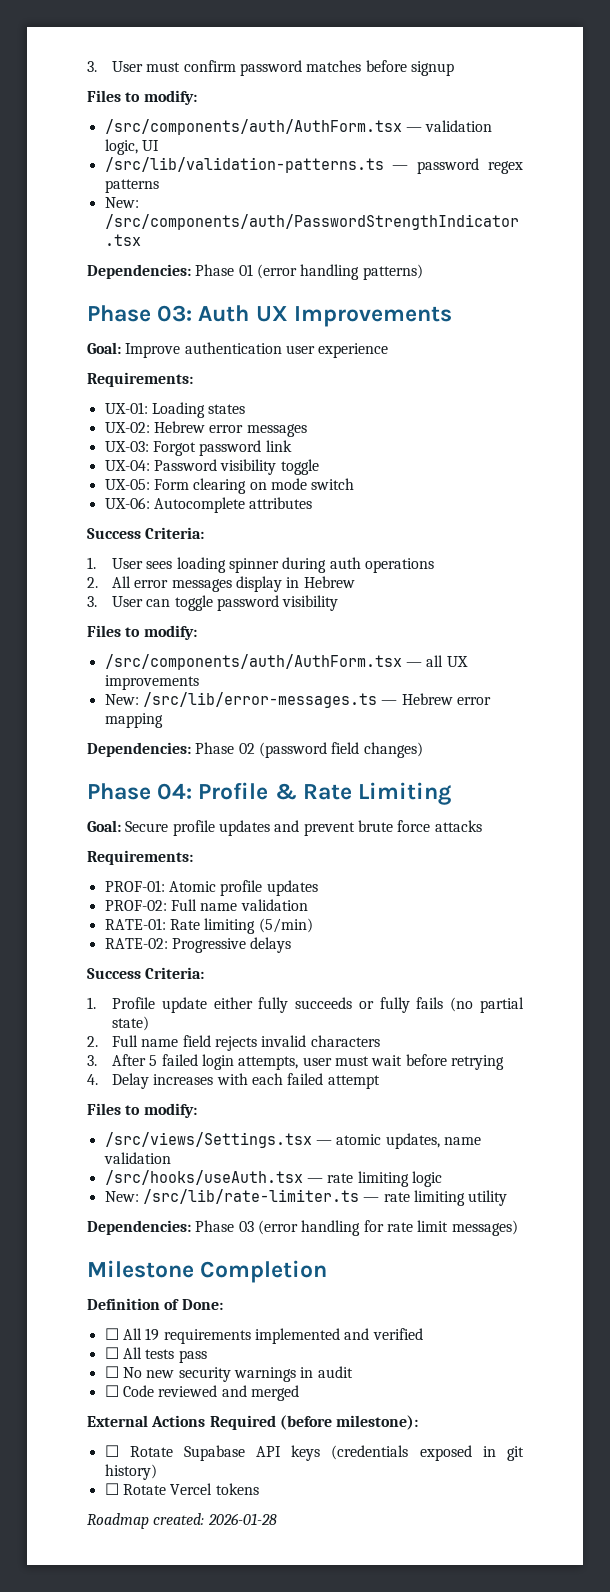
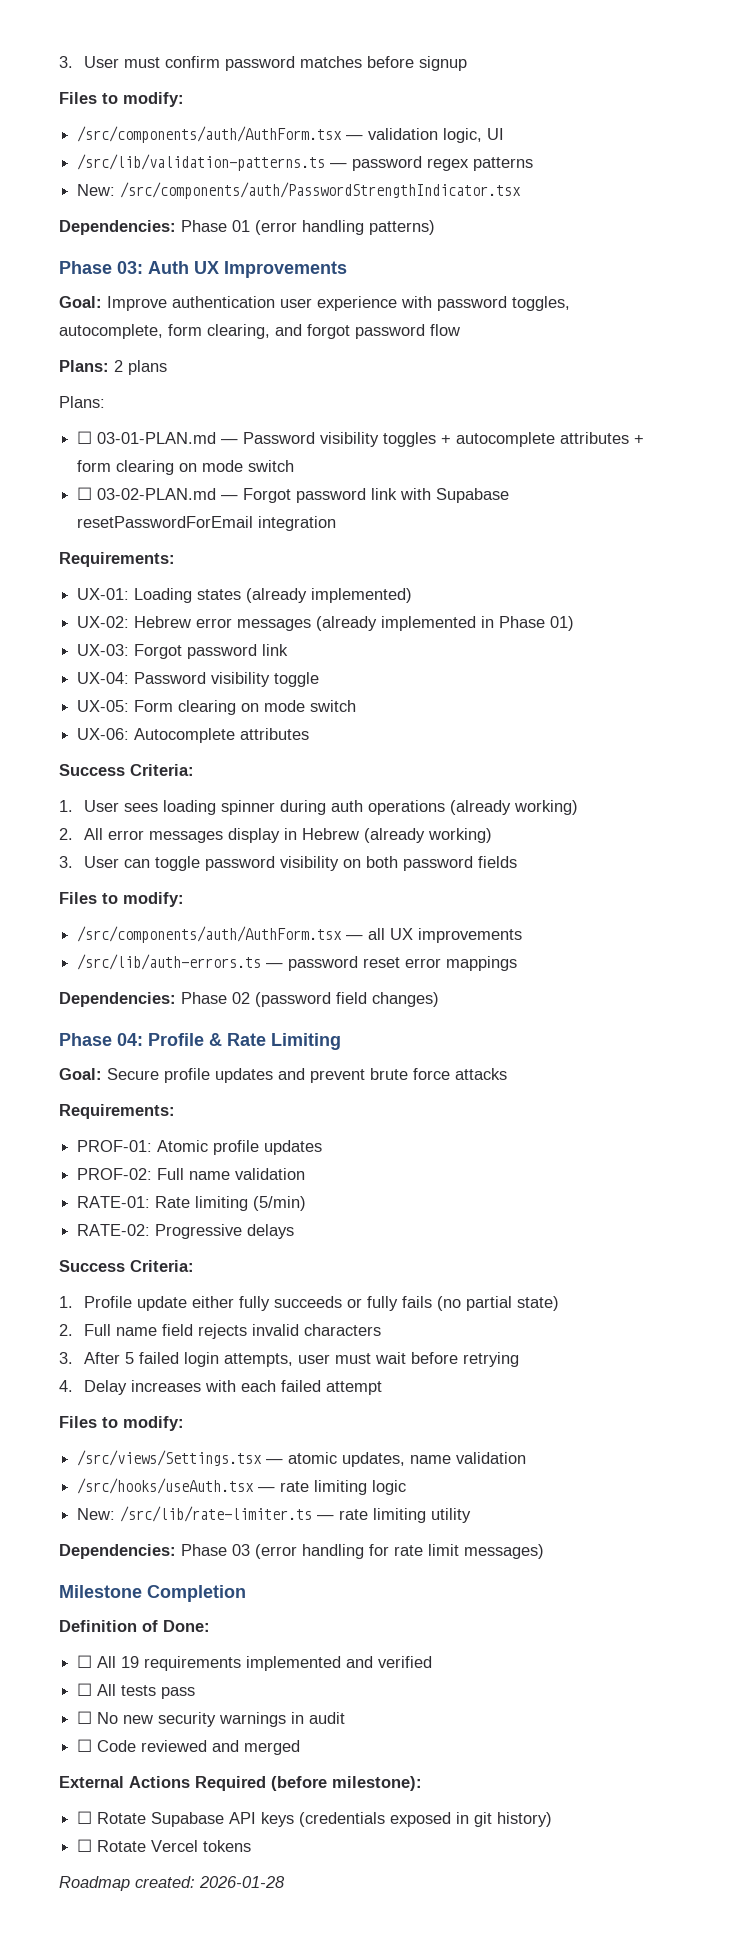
- Goal: Improve authentication user experience
+ Goal: Improve authentication user experience with password toggles, autocomplete, form clearing, and forgot password flow
+ Plans: 2 plans
+ Plans:
+ ☐ 03-01-PLAN.md — Password visibility toggles + autocomplete attributes + form clearing on mode switch
+ ☐ 03-02-PLAN.md — Forgot password link with Supabase resetPasswordForEmail integration
- UX-01: Loading states
+ UX-01: Loading states (already implemented)
- UX-02: Hebrew error messages
+ UX-02: Hebrew error messages (already implemented in Phase 01)
- 1. User sees loading spinner during auth operations
+ 1. User sees loading spinner during auth operations (already working)
- 2. All error messages display in Hebrew
+ 2. All error messages display in Hebrew (already working)
- 3. User can toggle password visibility
+ 3. User can toggle password visibility on both password fields
- New: /src/lib/error-messages.ts — Hebrew error mapping
+ /src/lib/auth-errors.ts — password reset error mappings

